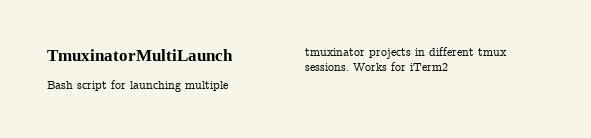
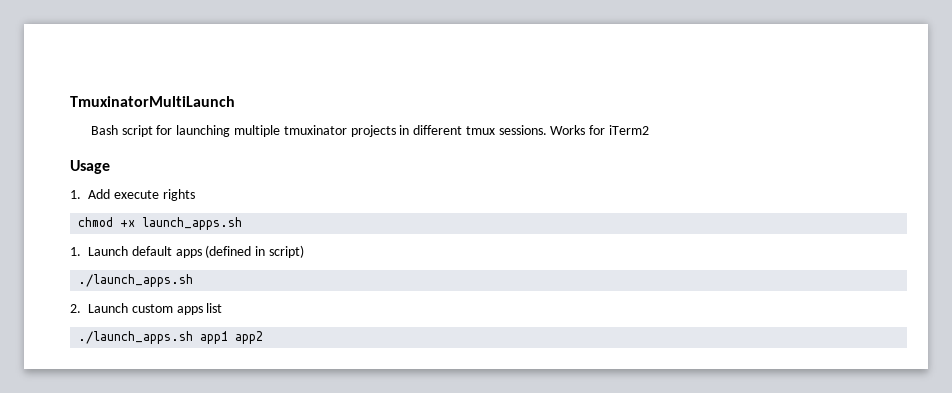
+ Usage
+ 1. Add execute rights
+ chmod +x launch_apps.sh
+ 1. Launch default apps (defined in script)
+ ./launch_apps.sh
+ 2. Launch custom apps list
+ ./launch_apps.sh app1 app2

